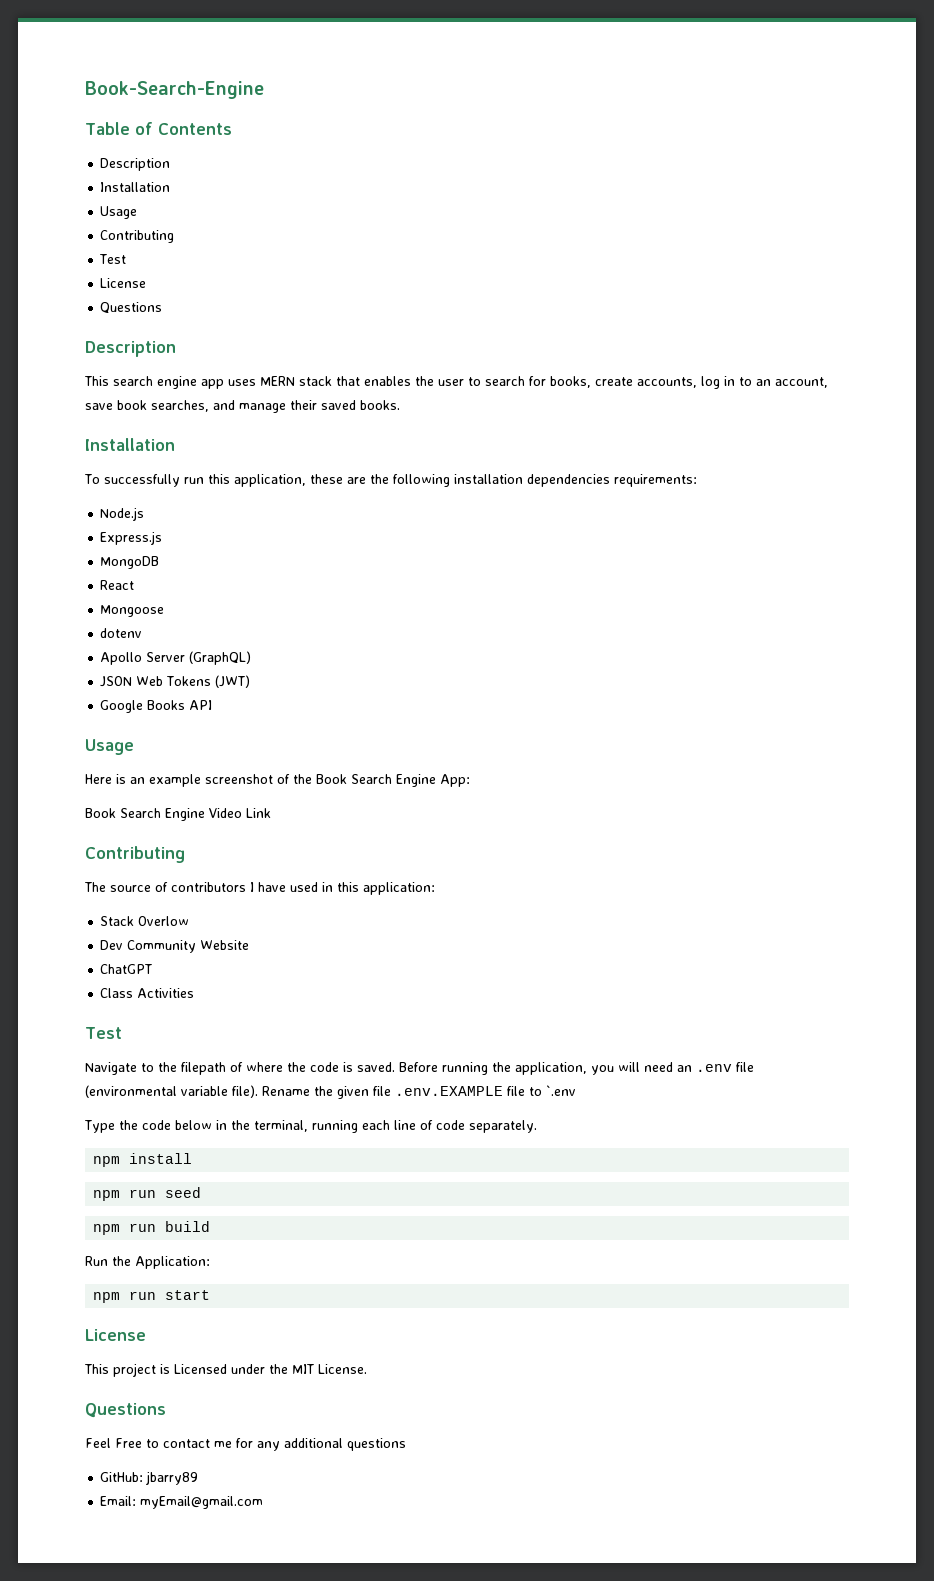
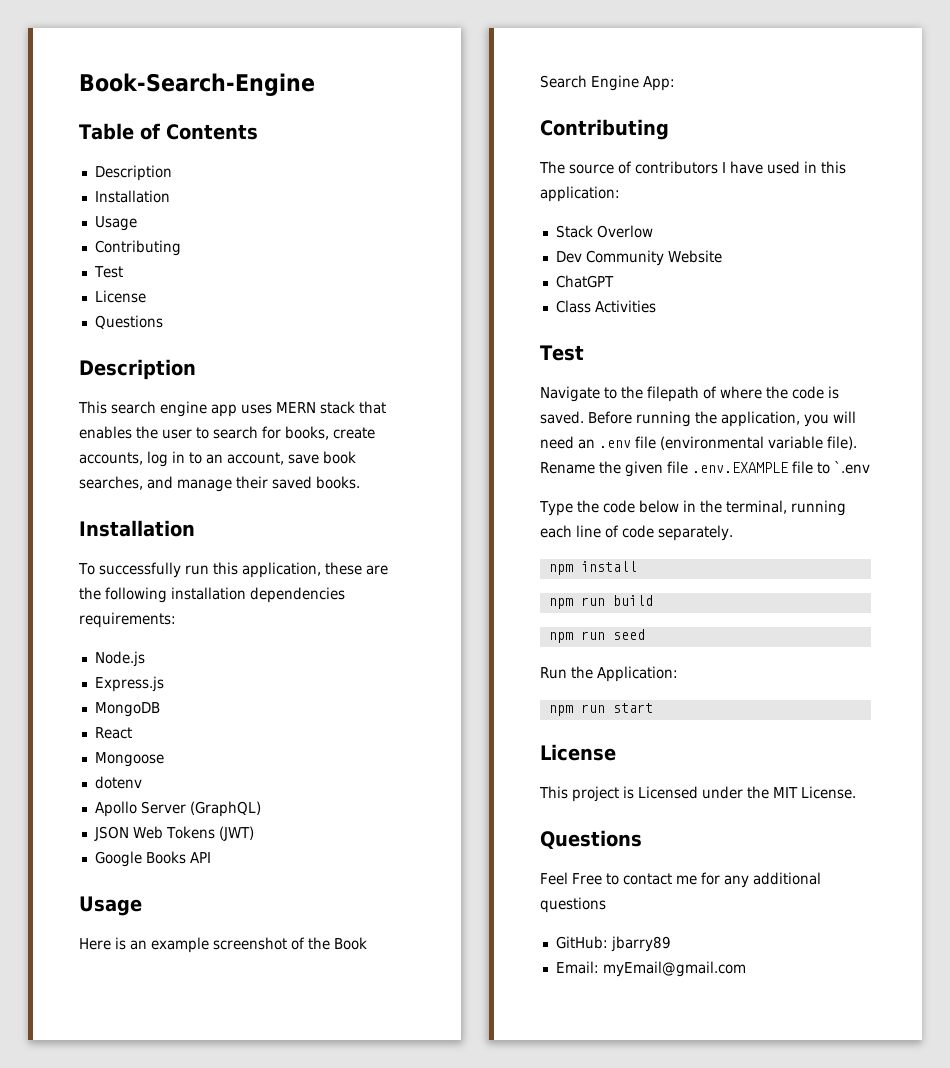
- Book Search Engine Video Link
+ npm run build
  npm run seed
- npm run build

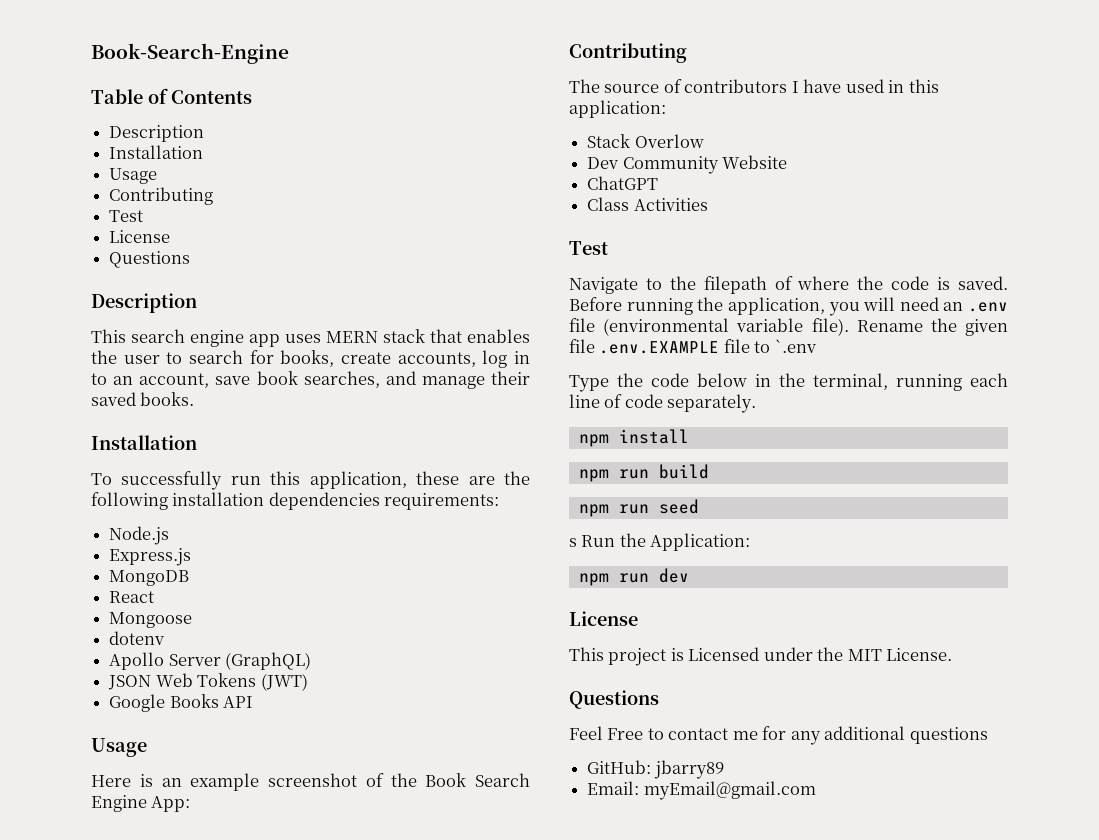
- Run the Application:
+ s Run the Application:
- npm run start
+ npm run dev

